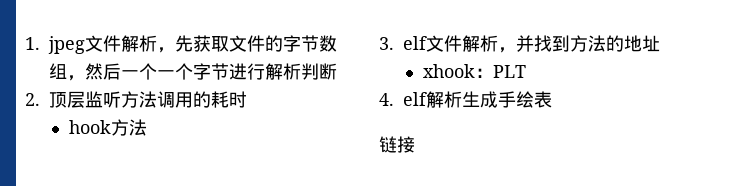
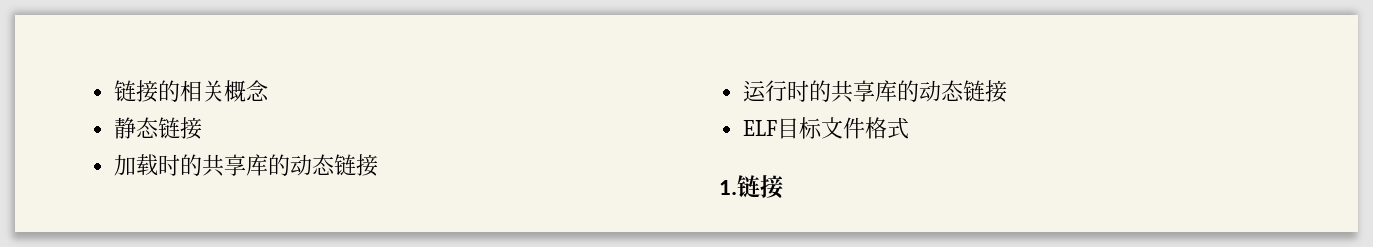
- 1. jpeg文件解析，先获取文件的字节数组，然后一个一个字节进行解析判断
- 2.顶层监听方法调用的耗时
- hook方法
- 3. elf文件解析，并找到方法的地址
- xhook：PLT
- 4. elf解析生成手绘表
- 链接
+ 链接的相关概念
+ 静态链接
+ 加载时的共享库的动态链接
+ 运行时的共享库的动态链接
+ ELF目标文件格式
+ 1.链接

